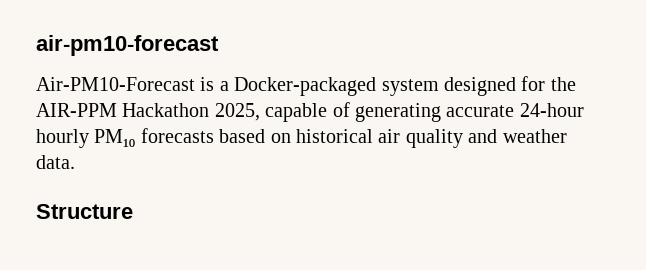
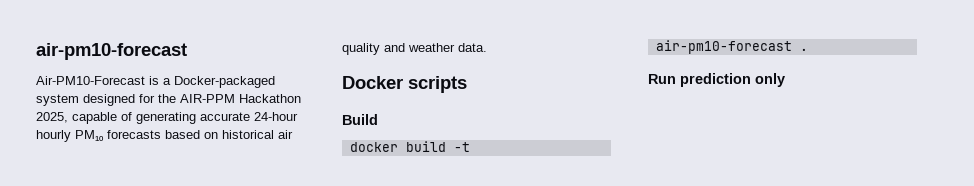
- Structure
+ Docker scripts
+ Build
+ docker build -t air-pm10-forecast .
+ Run prediction only

